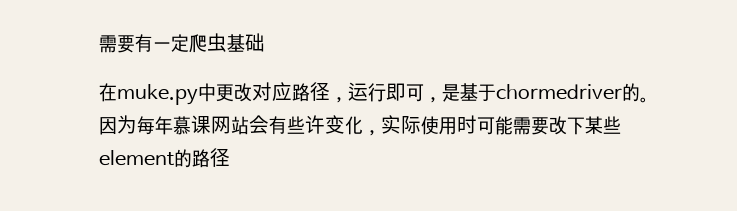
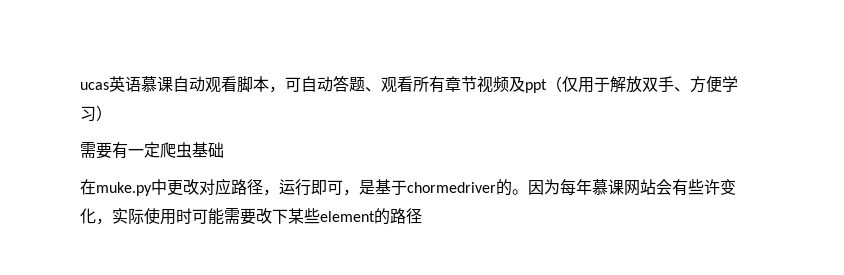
+ ucas英语慕课自动观看脚本，可自动答题、观看所有章节视频及ppt（仅用于解放双手、方便学习）

